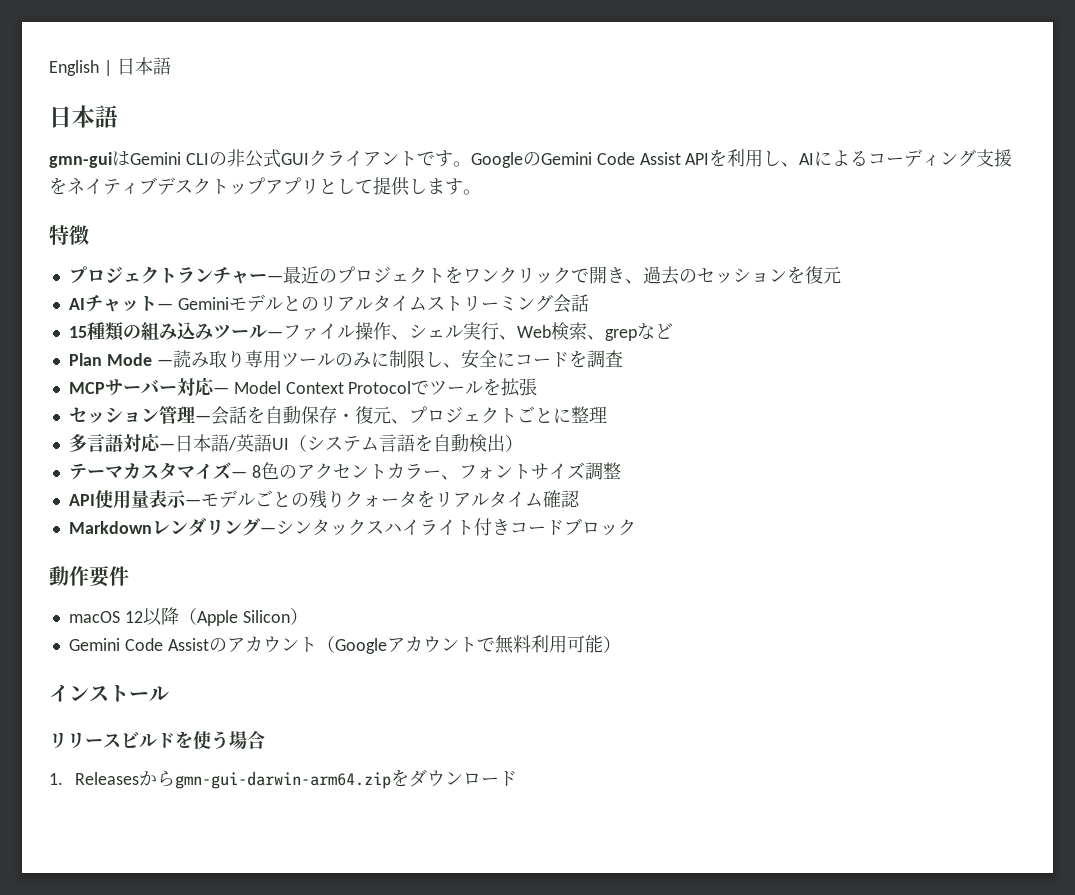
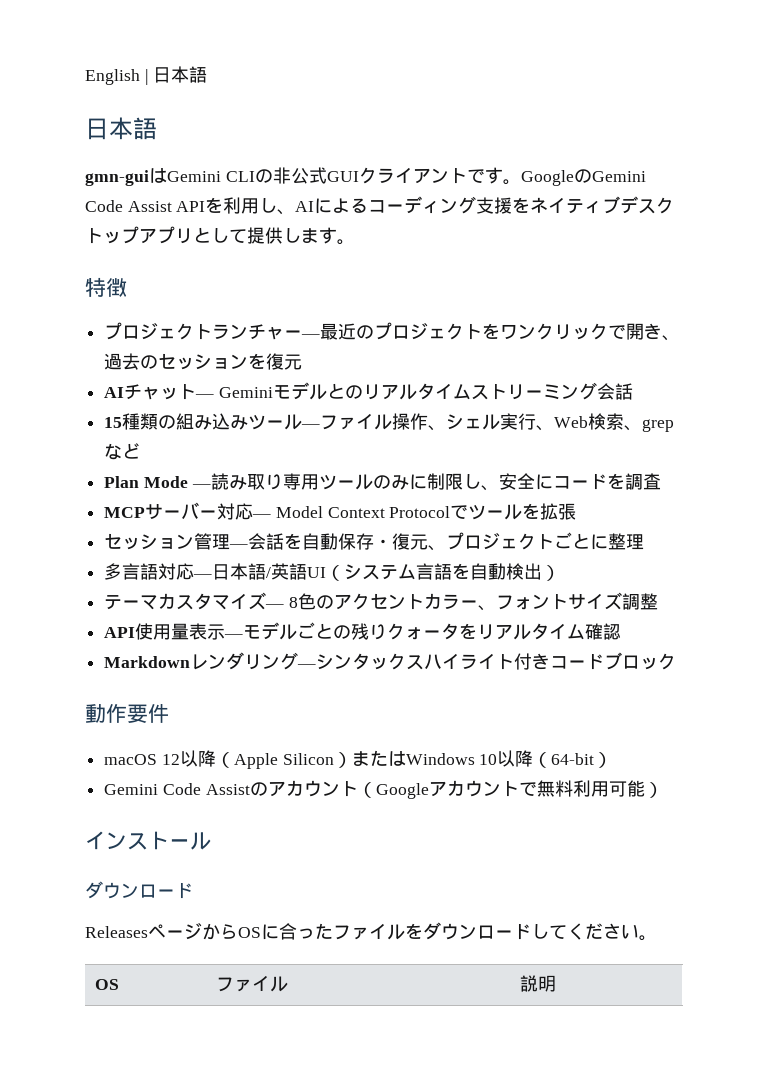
- macOS 12以降（Apple Silicon）
+ macOS 12以降（Apple Silicon）またはWindows 10以降（64-bit）
  インストール
- リリースビルドを使う場合
- 1. Releasesからgmn-gui-darwin-arm64.zipをダウンロード
+ ダウンロード
+ ReleasesページからOSに合ったファイルをダウンロードしてください。
+ OS | ファイル | 説明

